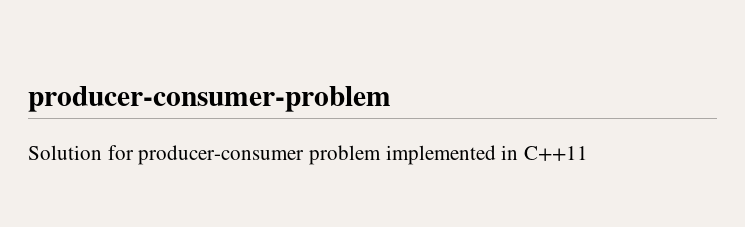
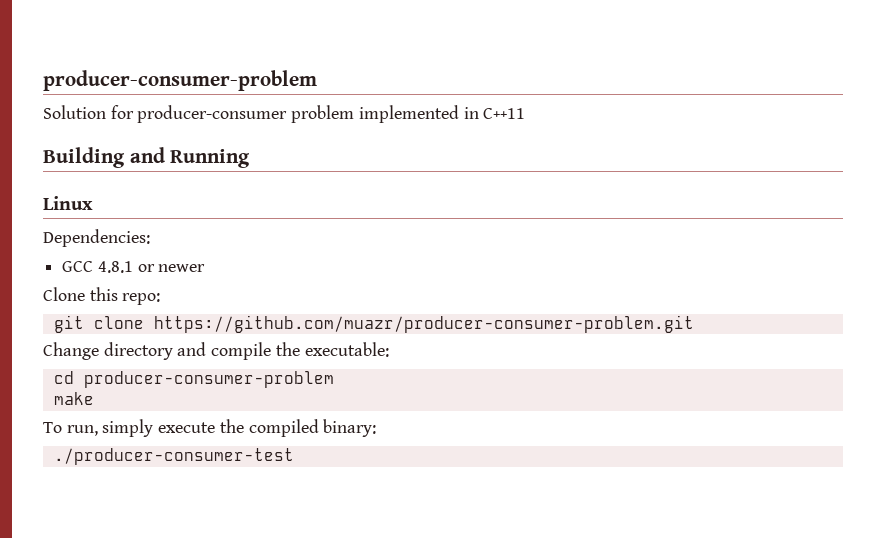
+ Building and Running
+ Linux
+ Dependencies:
+ GCC 4.8.1 or newer
+ Clone this repo:
+ git clone https://github.com/muazr/producer-consumer-problem.git
+ Change directory and compile the executable:
+ cd producer-consumer-problem
+ make
+ To run, simply execute the compiled binary:
+ ./producer-consumer-test

